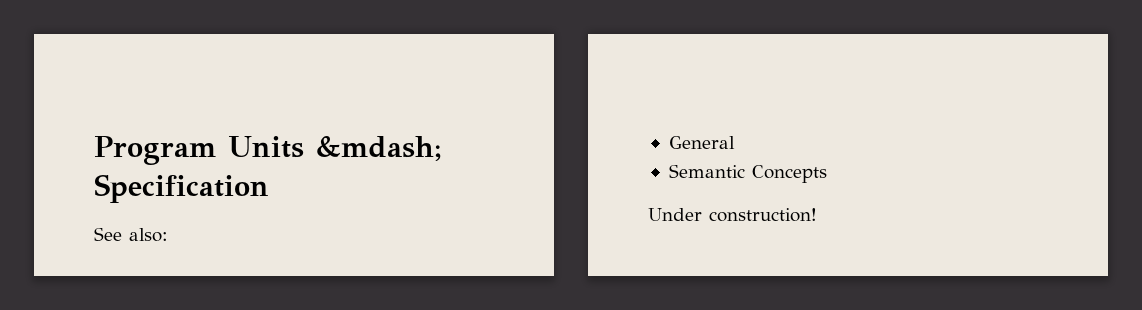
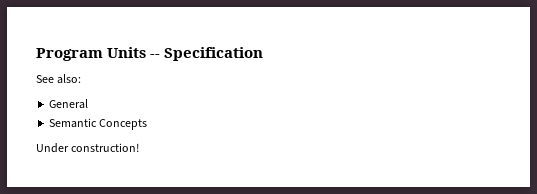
- Program Units &mdash; Specification
+ Program Units -- Specification

